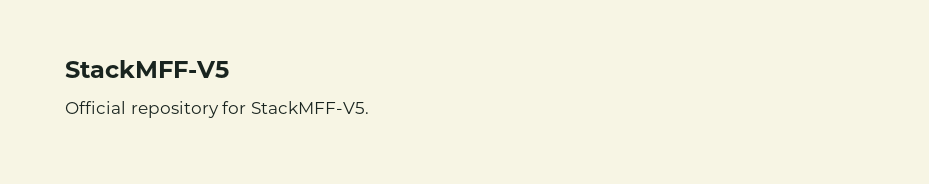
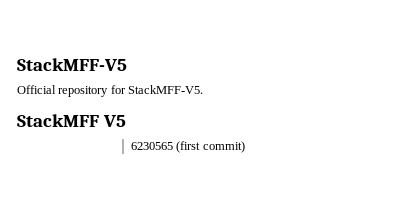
+ StackMFF V5
+ 6230565 (first commit)

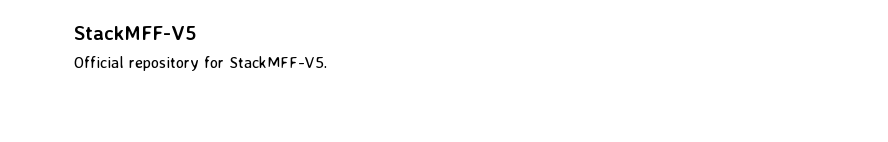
- StackMFF V5
- 6230565 (first commit)

